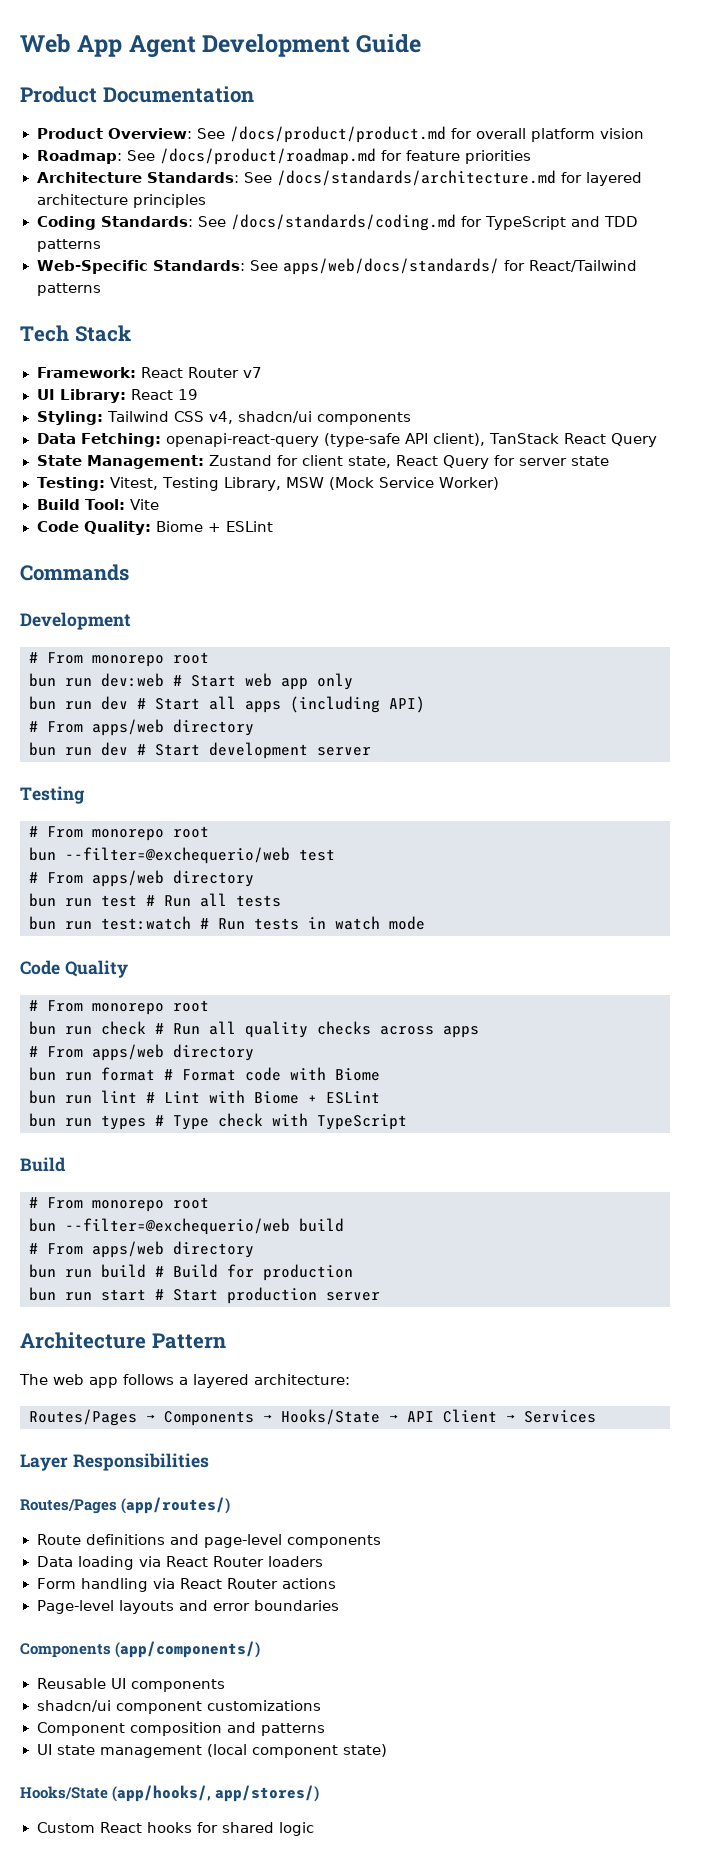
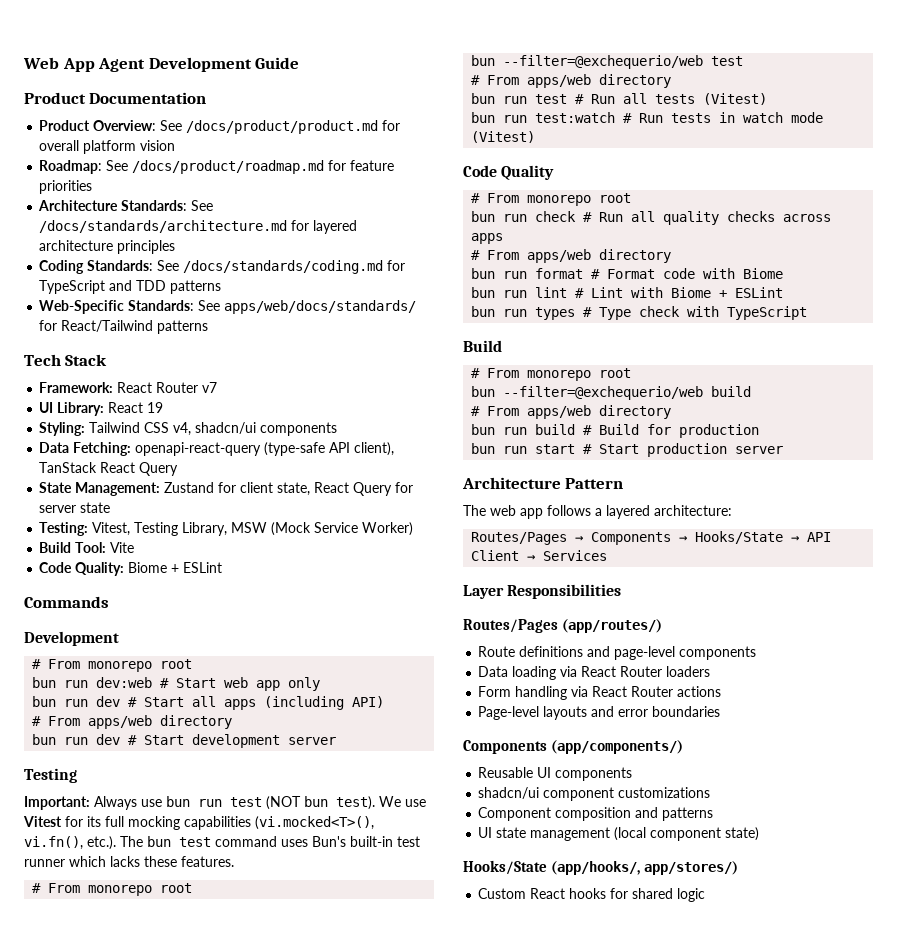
+ Important: Always use bun run test (NOT bun test). We use Vitest for its full mocking capabilities (vi.mocked<T>(), vi.fn(), etc.). The bun test command uses Bun's built-in test runner which lacks these features.
- bun run test # Run all tests
+ bun run test # Run all tests (Vitest)
- bun run test:watch # Run tests in watch mode
+ bun run test:watch # Run tests in watch mode (Vitest)

